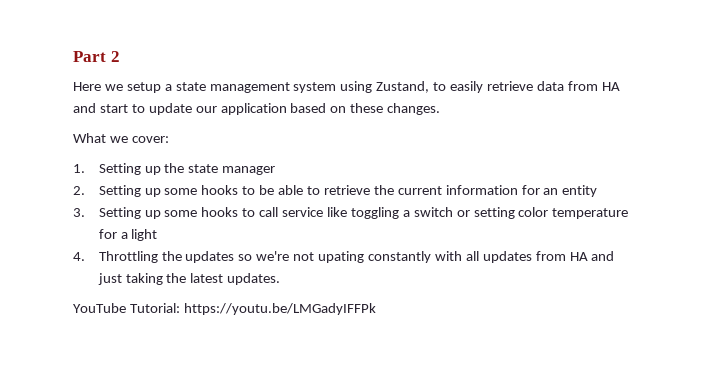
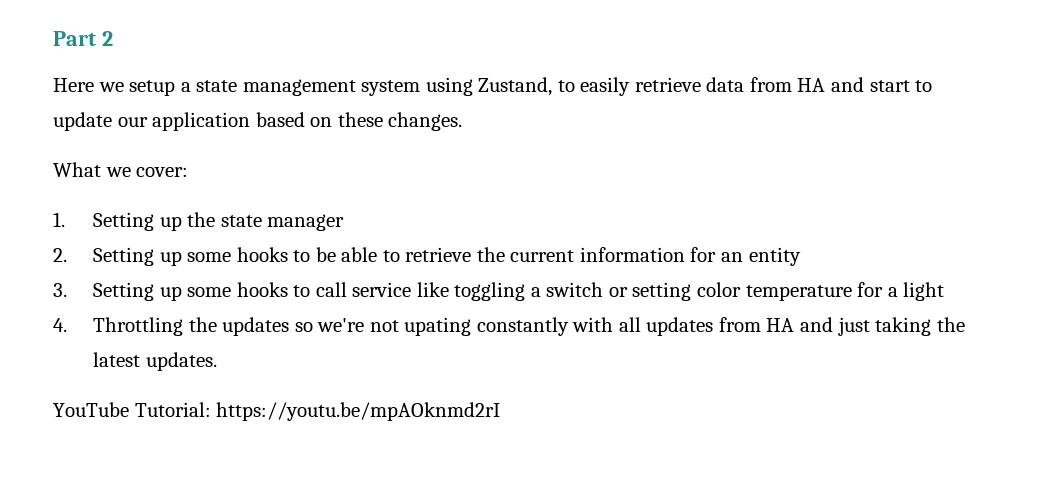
- YouTube Tutorial: https://youtu.be/LMGadyIFFPk
+ YouTube Tutorial: https://youtu.be/mpAOknmd2rI

